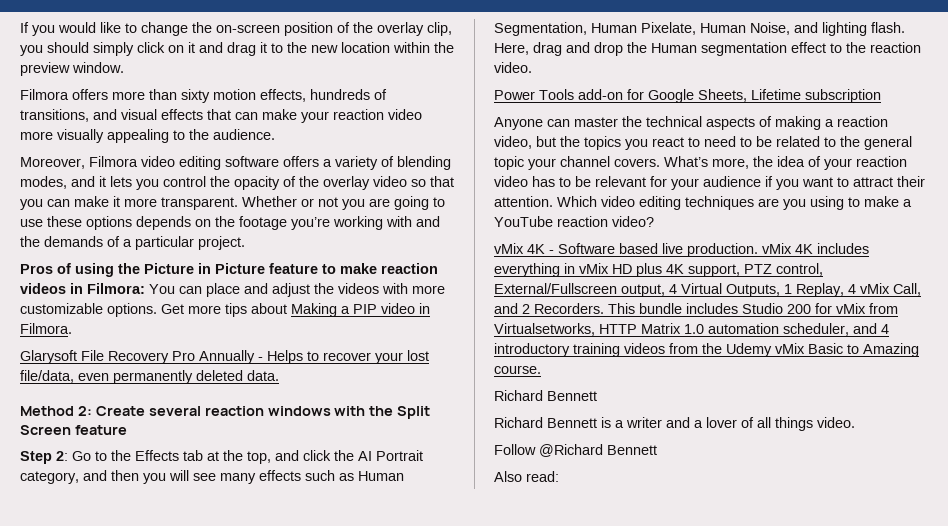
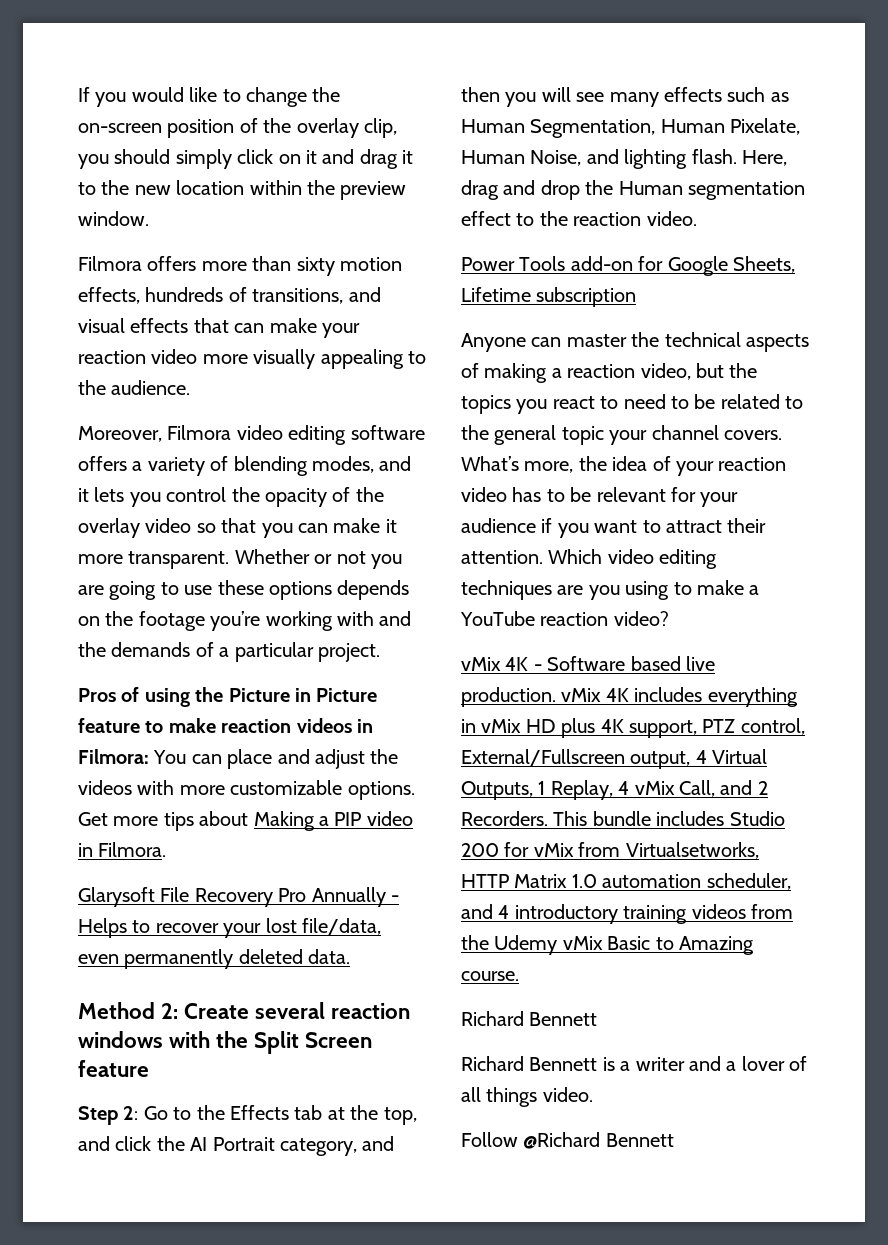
- Also read:

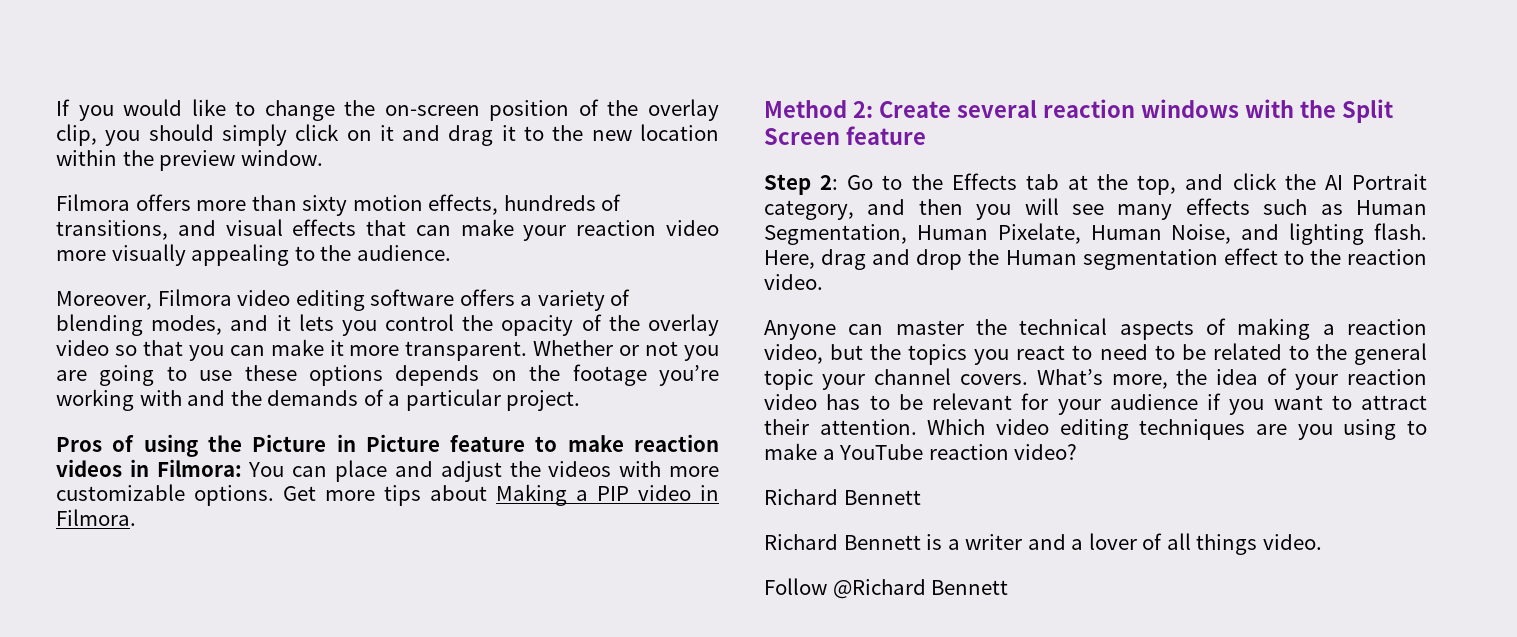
- Glarysoft File Recovery Pro Annually - Helps to recover your lost file/data, even permanently deleted data.
- Power Tools add-on for Google Sheets, Lifetime subscription
- vMix 4K - Software based live production. vMix 4K includes everything in vMix HD plus 4K support, PTZ control, External/Fullscreen output, 4 Virtual Outputs, 1 Replay, 4 vMix Call, and 2 Recorders. This bundle includes Studio 200 for vMix from Virtualsetworks, HTTP Matrix 1.0 automation scheduler, and 4 introductory training videos from the Udemy vMix Basic to Amazing course.

